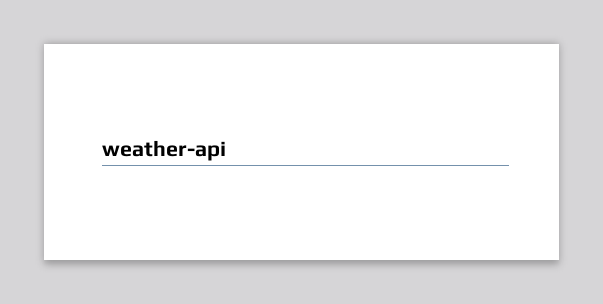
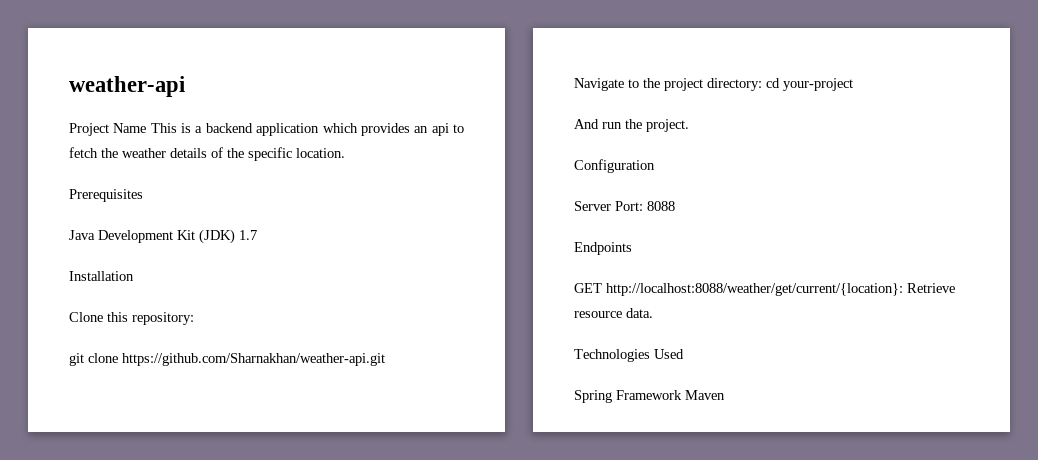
+ Project Name This is a backend application which provides an api to fetch the weather details of the specific location.
+ Prerequisites
+ Java Development Kit (JDK) 1.7
+ Installation
+ Clone this repository:
+ git clone https://github.com/Sharnakhan/weather-api.git
+ Navigate to the project directory: cd your-project
+ And run the project.
+ Configuration
+ Server Port: 8088
+ Endpoints
+ GET http://localhost:8088/weather/get/current/{location}: Retrieve resource data.
+ Technologies Used
+ Spring Framework Maven

